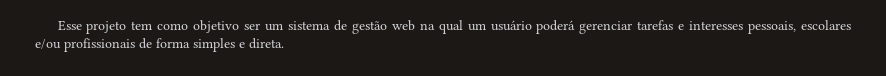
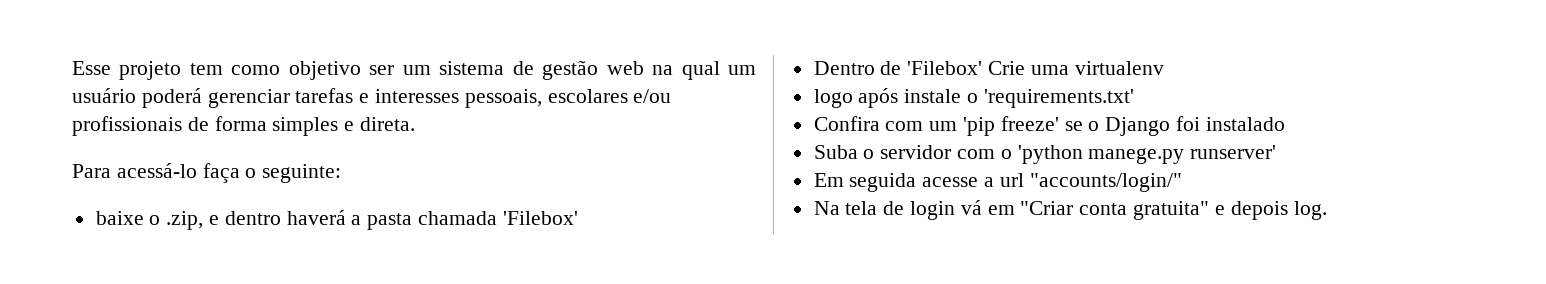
+ Para acessá-lo faça o seguinte:
+ baixe o .zip, e dentro haverá a pasta chamada 'Filebox'
+ Dentro de 'Filebox' Crie uma virtualenv
+ logo após instale o 'requirements.txt'
+ Confira com um 'pip freeze' se o Django foi instalado
+ Suba o servidor com o 'python manege.py runserver'
+ Em seguida acesse a url "accounts/login/"
+ Na tela de login vá em "Criar conta gratuita" e depois log.

